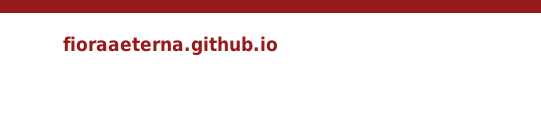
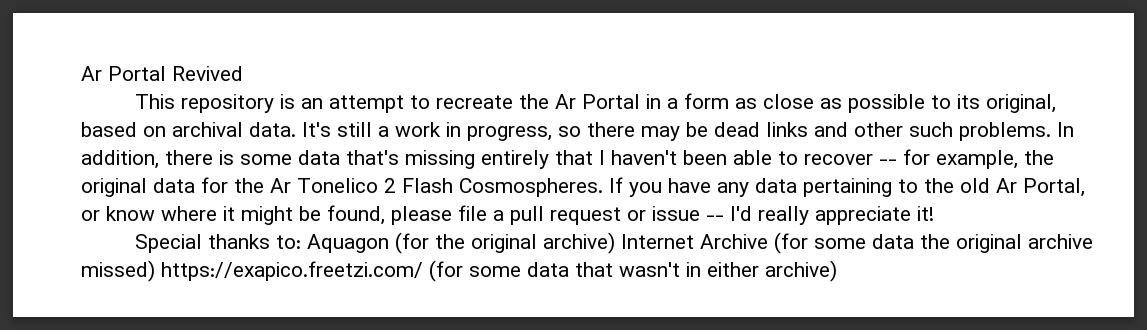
- fioraaeterna.github.io
+ Ar Portal Revived
+ This repository is an attempt to recreate the Ar Portal in a form as close as possible to its original, based on archival data. It's still a work in progress, so there may be dead links and other such problems. In addition, there is some data that's missing entirely that I haven't been able to recover -- for example, the original data for the Ar Tonelico 2 Flash Cosmospheres. If you have any data pertaining to the old Ar Portal, or know where it might be found, please file a pull request or issue -- I'd really appreciate it!
+ Special thanks to: Aquagon (for the original archive) Internet Archive (for some data the original archive missed) https://exapico.freetzi.com/ (for some data that wasn't in either archive)

